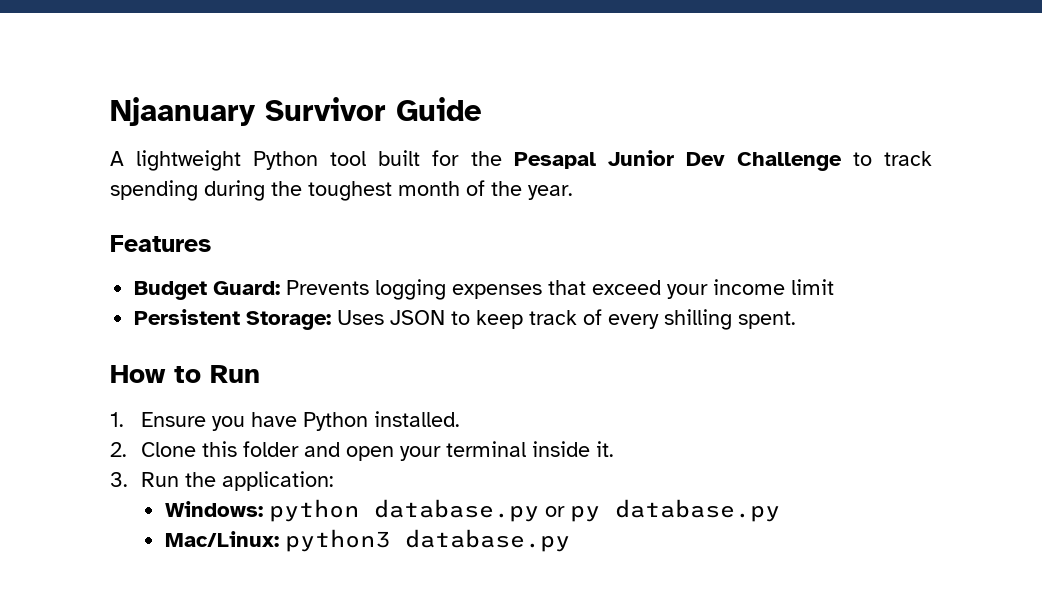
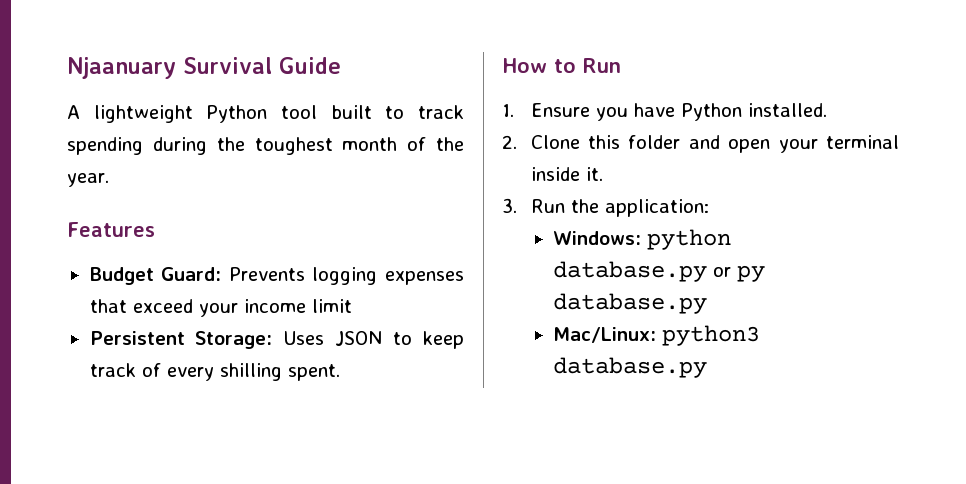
- Njaanuary Survivor Guide
+ Njaanuary Survival Guide
- A lightweight Python tool built for the Pesapal Junior Dev Challenge to track spending during the toughest month of the year.
+ A lightweight Python tool built to track spending during the toughest month of the year.

